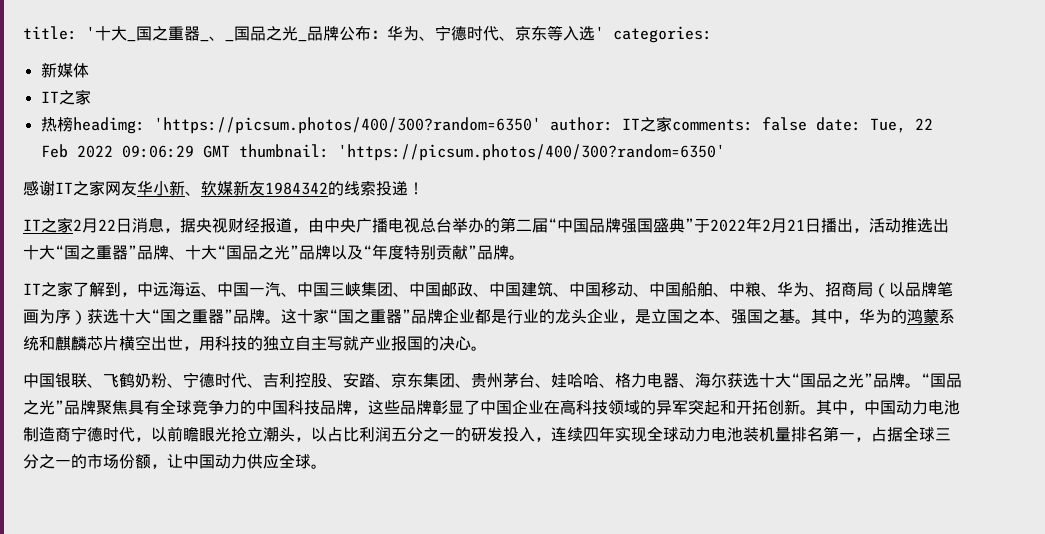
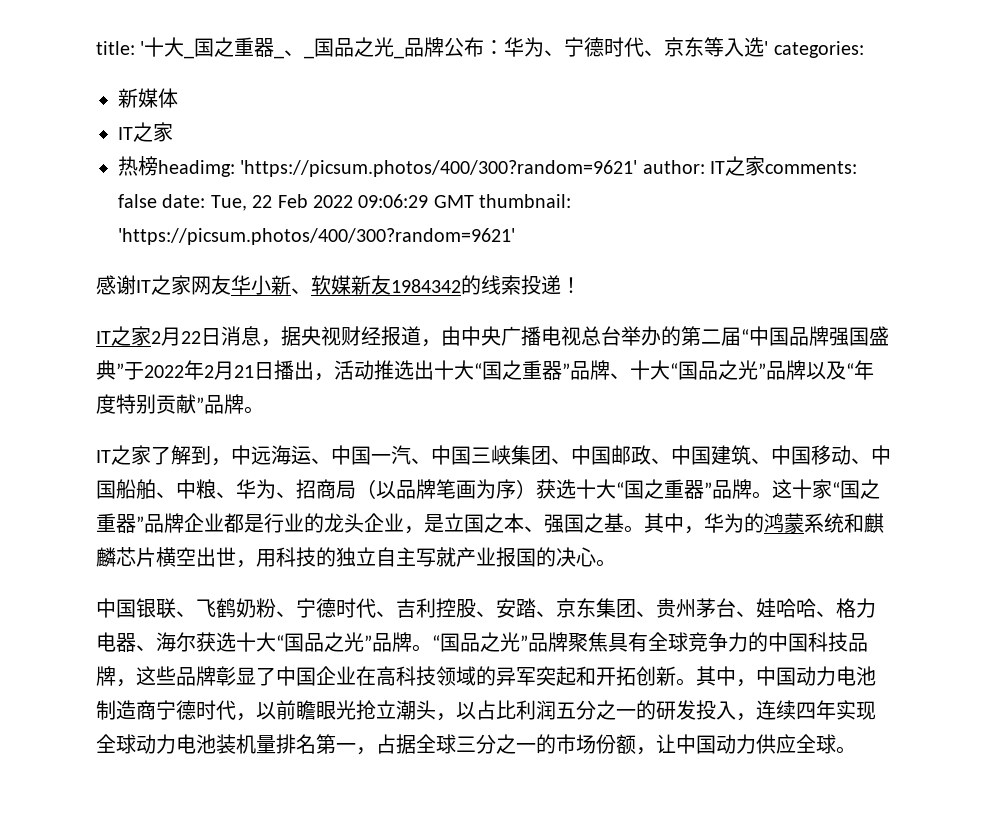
- 热榜headimg: 'https://picsum.photos/400/300?random=6350' author: IT之家comments: false date: Tue, 22 Feb 2022 09:06:29 GMT thumbnail: 'https://picsum.photos/400/300?random=6350'
+ 热榜headimg: 'https://picsum.photos/400/300?random=9621' author: IT之家comments: false date: Tue, 22 Feb 2022 09:06:29 GMT thumbnail: 'https://picsum.photos/400/300?random=9621'

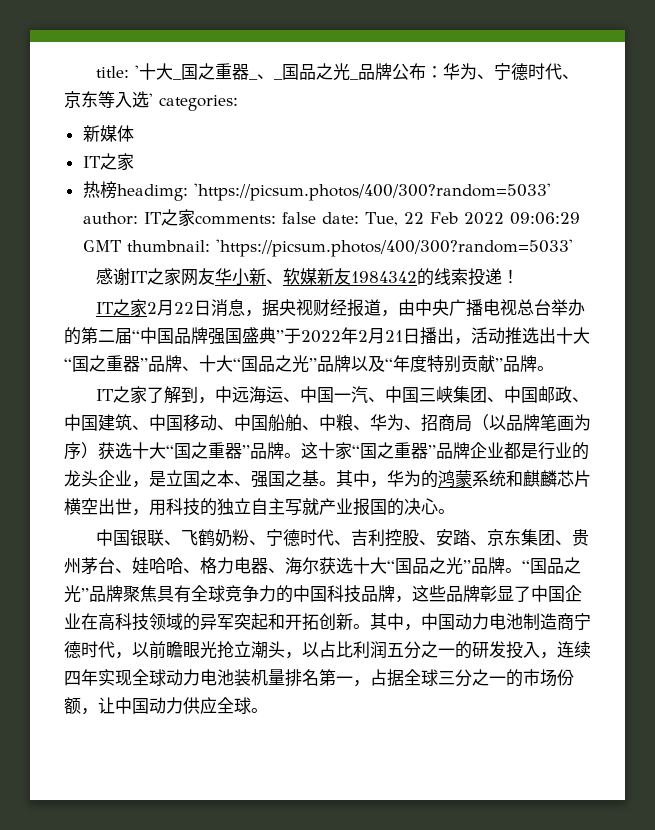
- 热榜headimg: 'https://picsum.photos/400/300?random=9621' author: IT之家comments: false date: Tue, 22 Feb 2022 09:06:29 GMT thumbnail: 'https://picsum.photos/400/300?random=9621'
+ 热榜headimg: 'https://picsum.photos/400/300?random=5033' author: IT之家comments: false date: Tue, 22 Feb 2022 09:06:29 GMT thumbnail: 'https://picsum.photos/400/300?random=5033'

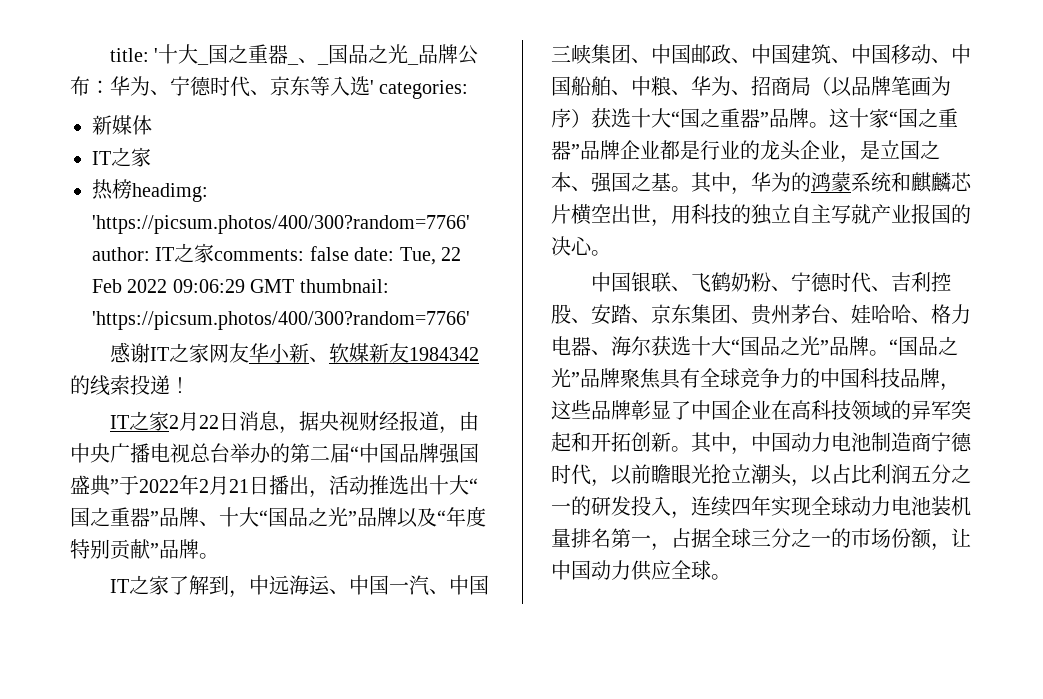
- 热榜headimg: 'https://picsum.photos/400/300?random=5033' author: IT之家comments: false date: Tue, 22 Feb 2022 09:06:29 GMT thumbnail: 'https://picsum.photos/400/300?random=5033'
+ 热榜headimg: 'https://picsum.photos/400/300?random=7766' author: IT之家comments: false date: Tue, 22 Feb 2022 09:06:29 GMT thumbnail: 'https://picsum.photos/400/300?random=7766'

